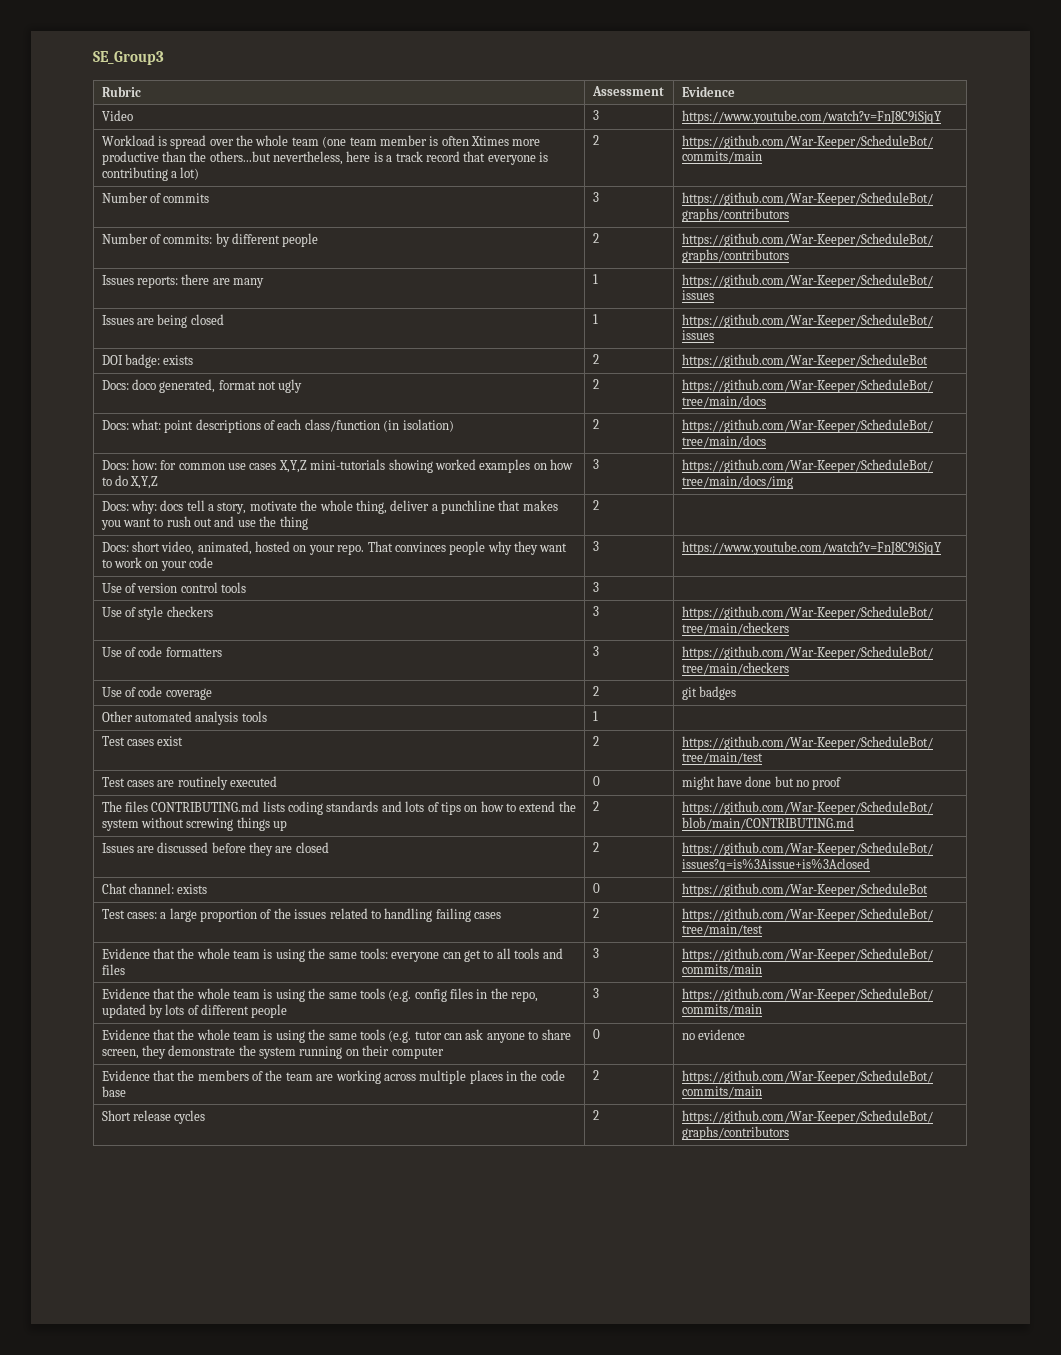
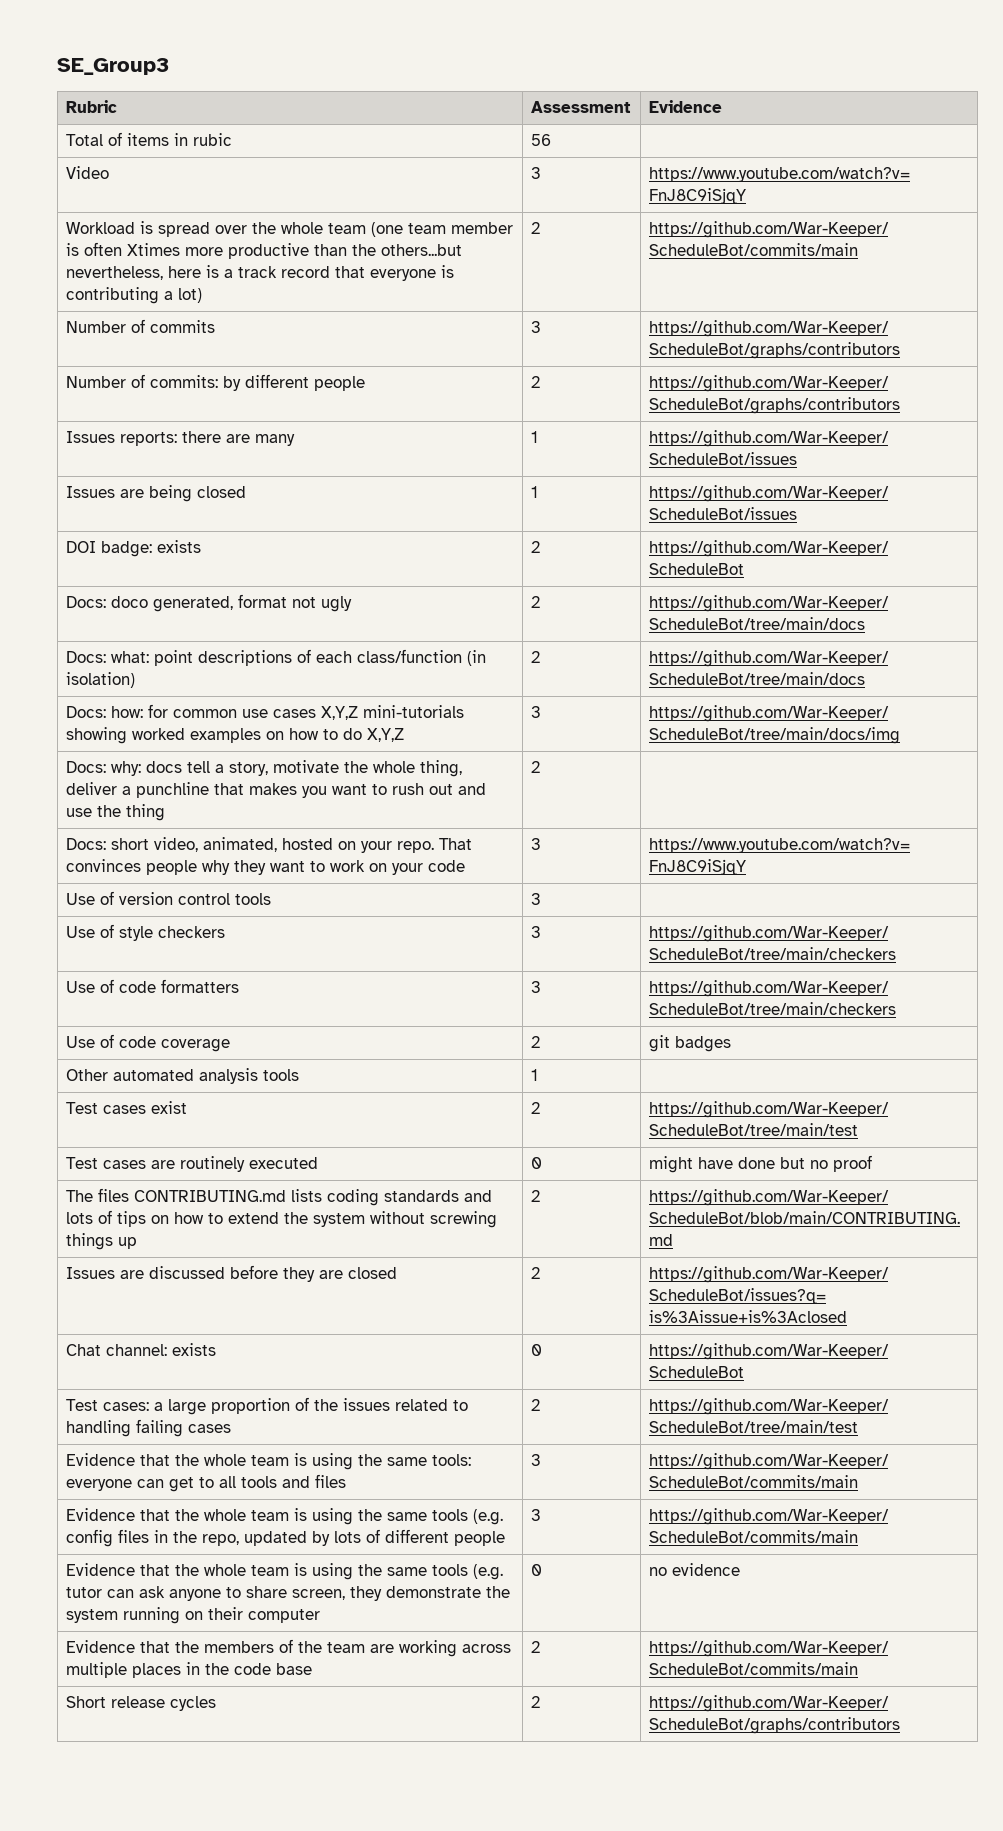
+ Total of items in rubic | 56 |

